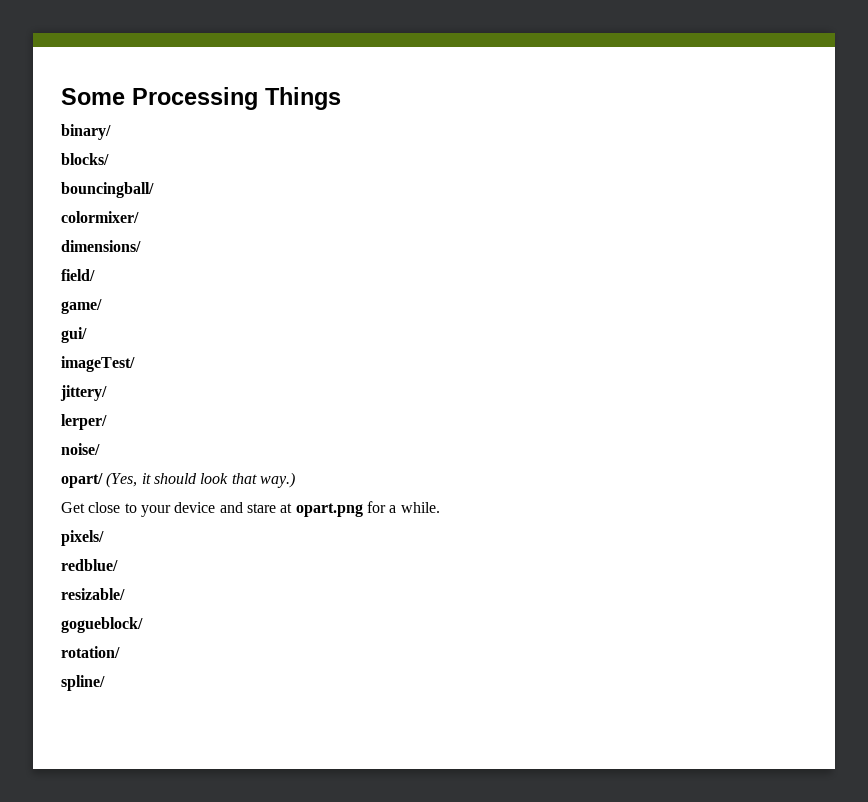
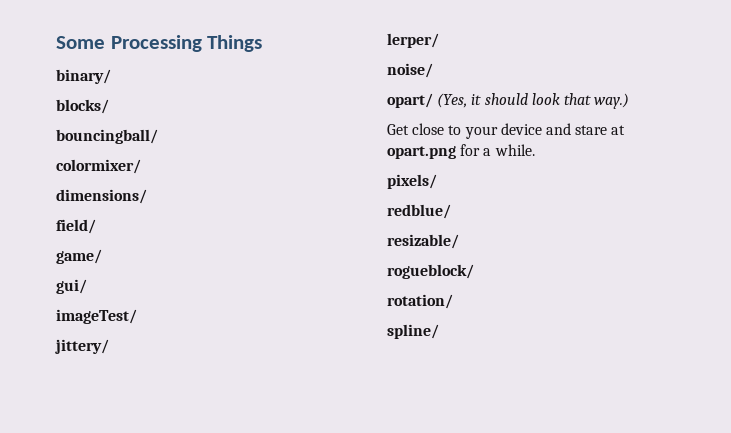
- gogueblock/
+ rogueblock/

